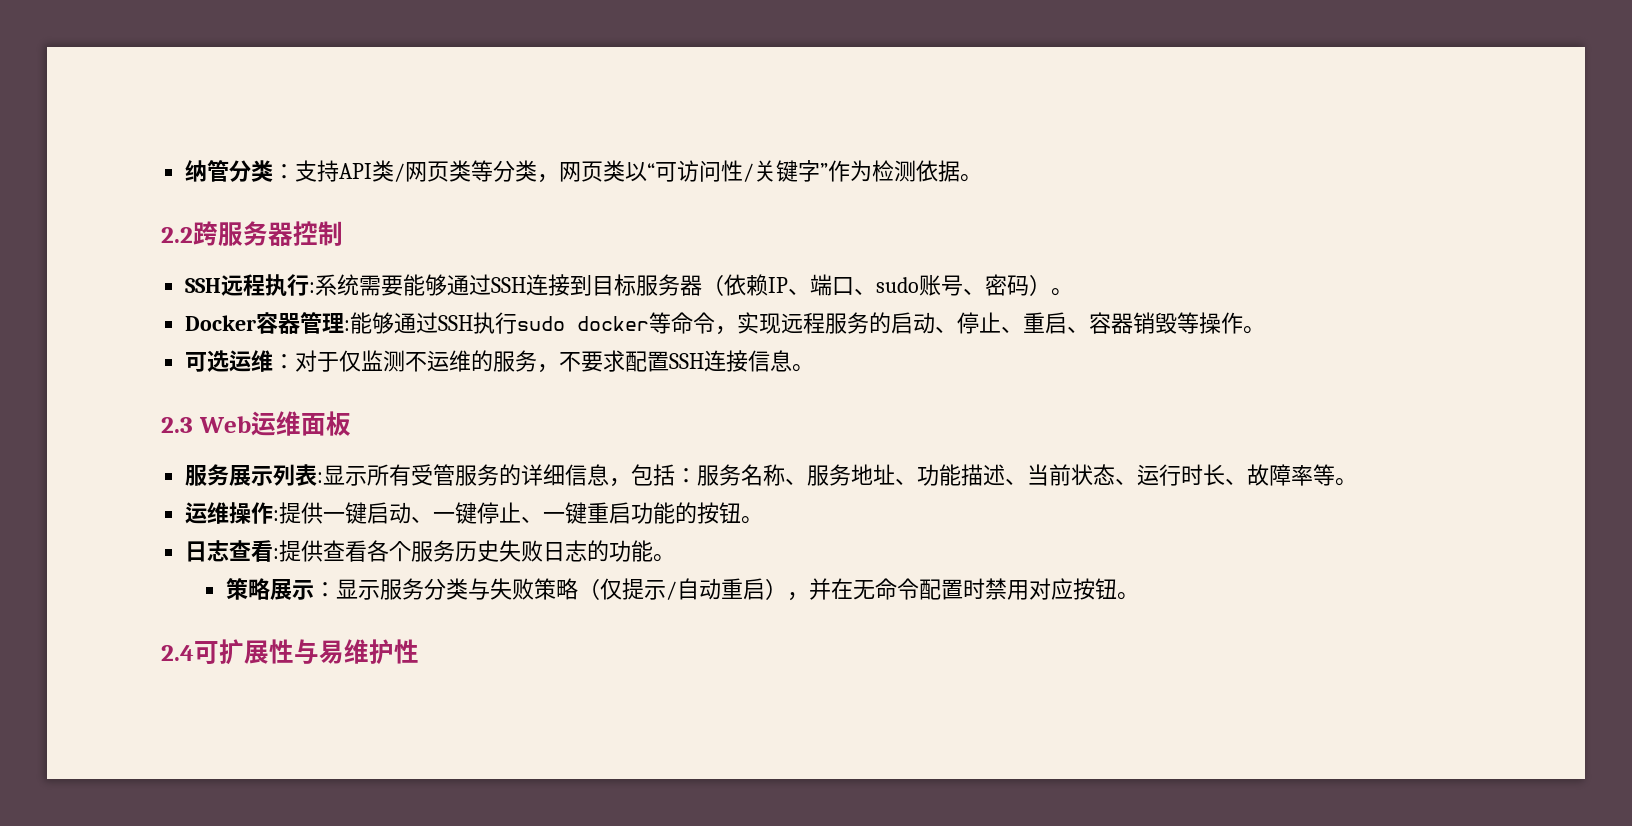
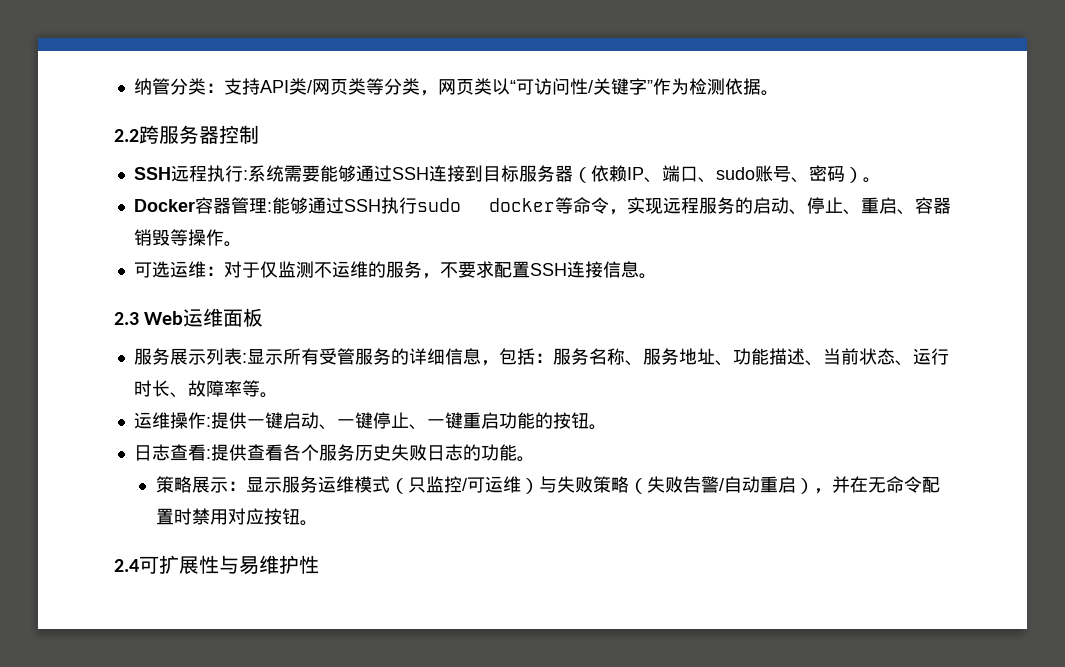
- 策略展示：显示服务分类与失败策略（仅提示/自动重启），并在无命令配置时禁用对应按钮。
+ 策略展示：显示服务运维模式（只监控/可运维）与失败策略（失败告警/自动重启），并在无命令配置时禁用对应按钮。

